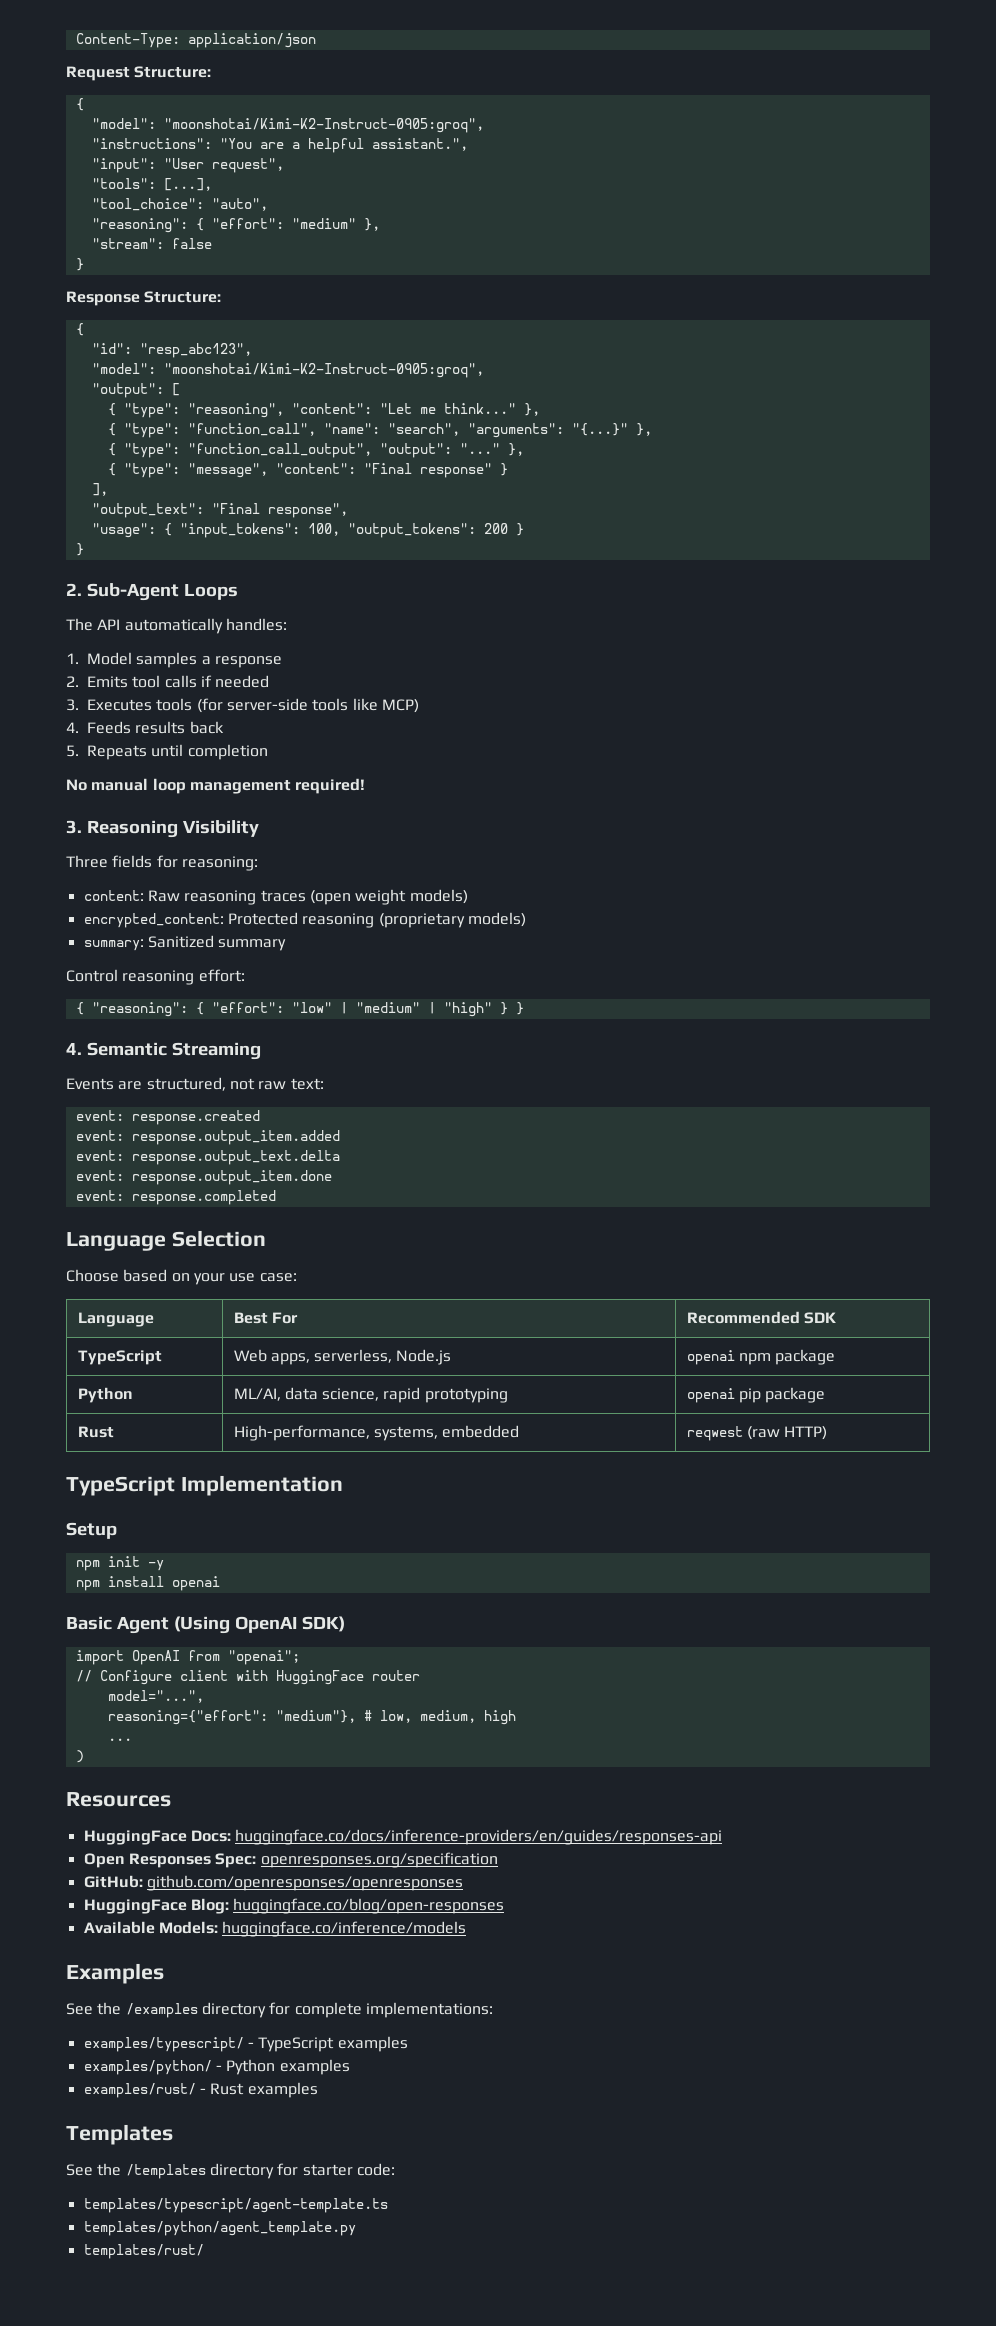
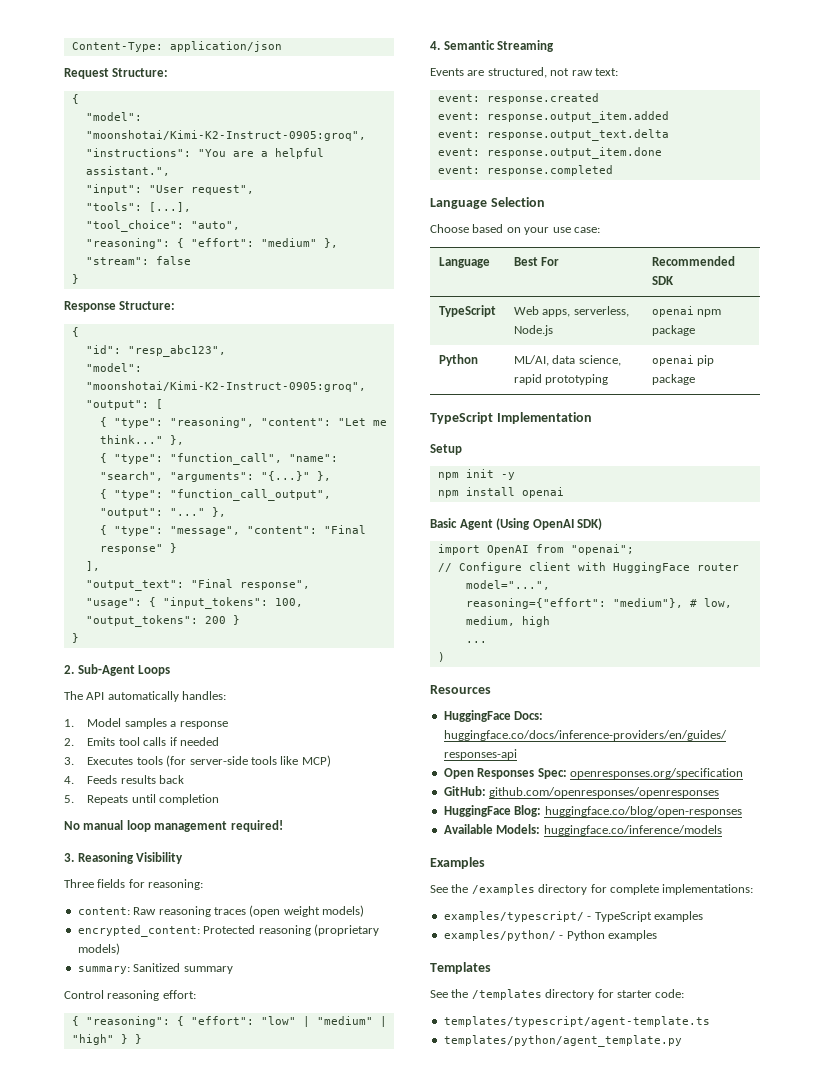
- Rust | High-performance, systems, embedded | reqwest (raw HTTP)
- examples/rust/ - Rust examples
- templates/rust/

